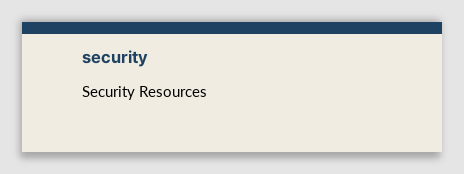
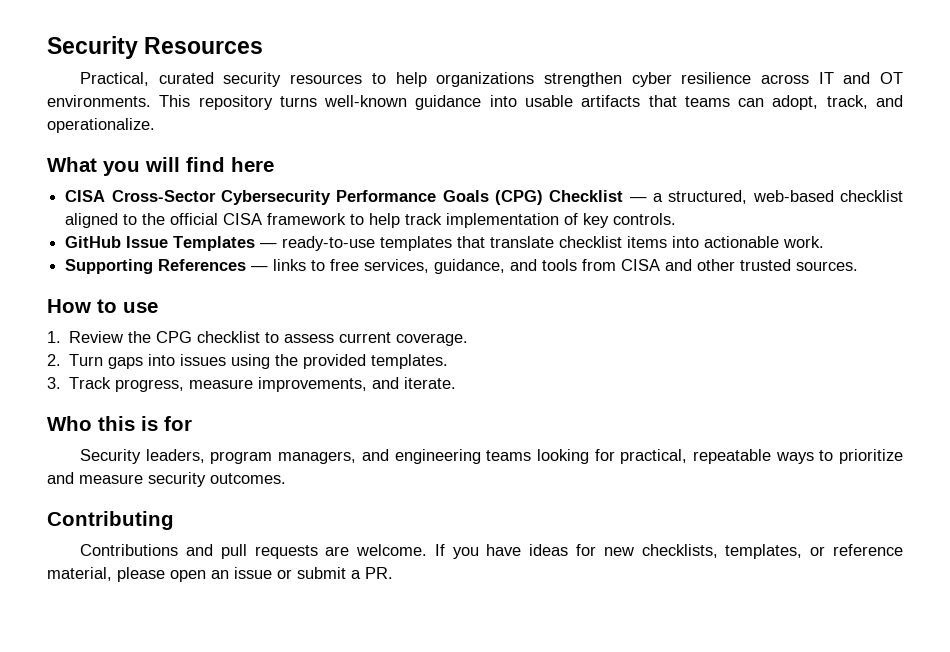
- security
  Security Resources
+ Practical, curated security resources to help organizations strengthen cyber resilience across IT and OT environments. This repository turns well-known guidance into usable artifacts that teams can adopt, track, and operationalize.
+ What you will find here
+ CISA Cross-Sector Cybersecurity Performance Goals (CPG) Checklist — a structured, web-based checklist aligned to the official CISA framework to help track implementation of key controls.
+ GitHub Issue Templates — ready-to-use templates that translate checklist items into actionable work.
+ Supporting References — links to free services, guidance, and tools from CISA and other trusted sources.
+ How to use
+ 1. Review the CPG checklist to assess current coverage.
+ 2. Turn gaps into issues using the provided templates.
+ 3. Track progress, measure improvements, and iterate.
+ Who this is for
+ Security leaders, program managers, and engineering teams looking for practical, repeatable ways to prioritize and measure security outcomes.
+ Contributing
+ Contributions and pull requests are welcome. If you have ideas for new checklists, templates, or reference material, please open an issue or submit a PR.

